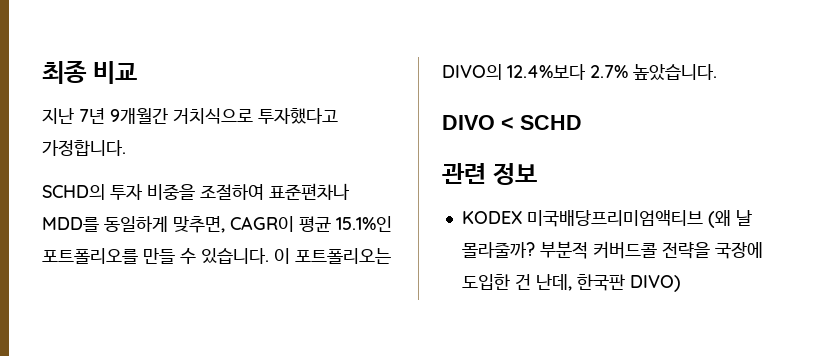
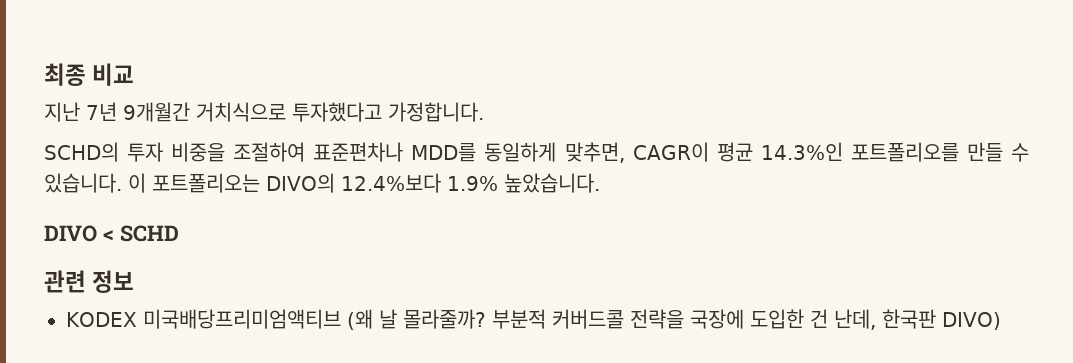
- SCHD의 투자 비중을 조절하여 표준편차나 MDD를 동일하게 맞추면, CAGR이 평균 15.1%인 포트폴리오를 만들 수 있습니다.
+ SCHD의 투자 비중을 조절하여 표준편차나 MDD를 동일하게 맞추면, CAGR이 평균 14.3%인 포트폴리오를 만들 수 있습니다.
- 이 포트폴리오는 DIVO의 12.4%보다 2.7% 높았습니다.
+ 이 포트폴리오는 DIVO의 12.4%보다 1.9% 높았습니다.

